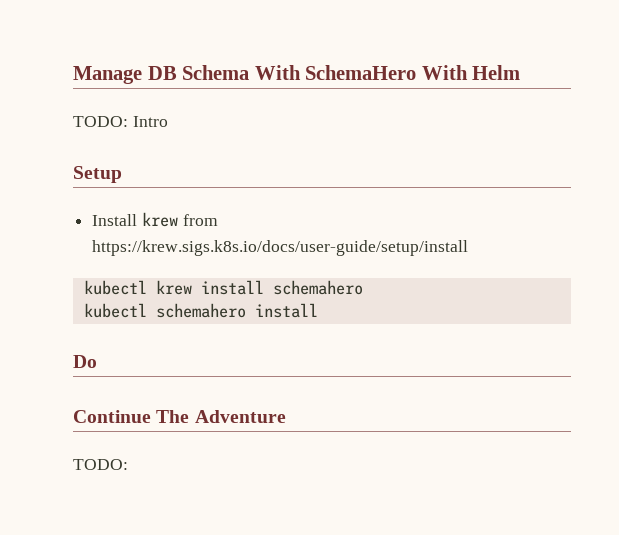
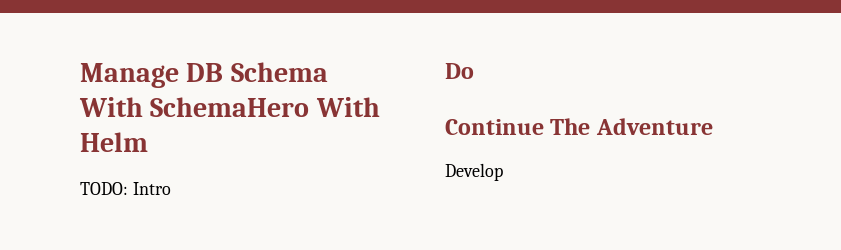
- Setup
- Install krew from https://krew.sigs.k8s.io/docs/user-guide/setup/install
- kubectl krew install schemahero
- kubectl schemahero install
  Continue The Adventure
- TODO:
+ Develop

